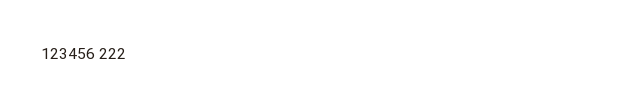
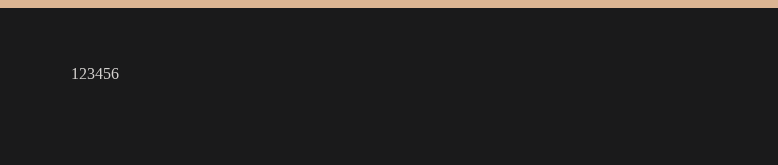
- 123456 222
+ 123456

